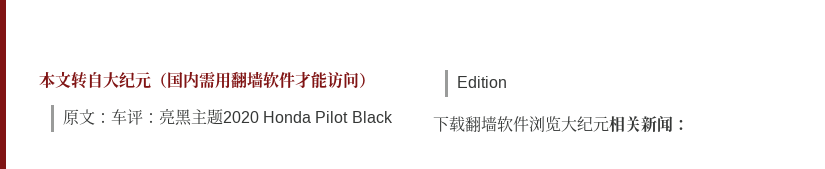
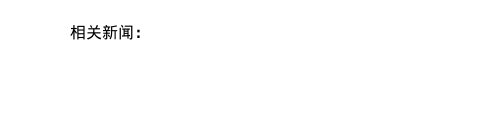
- 本文转自大纪元（国内需用翻墙软件才能访问）
- 原文：车评：亮黑主题2020 Honda Pilot Black Edition
- 下载翻墙软件浏览大纪元相关新闻：
+ 相关新闻：

